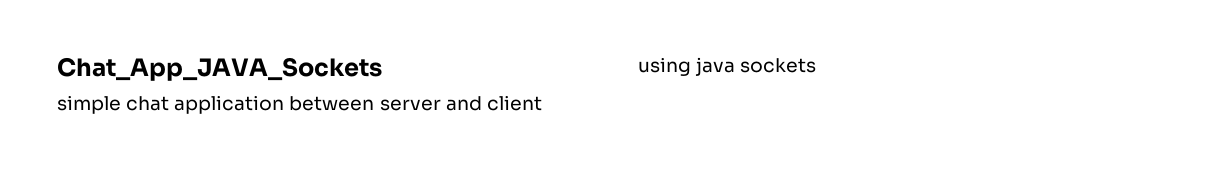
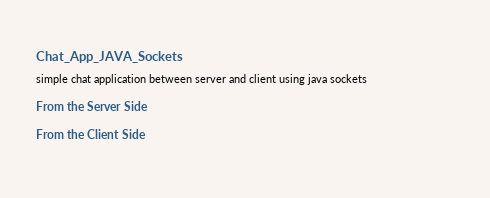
+ From the Server Side
+ From the Client Side

